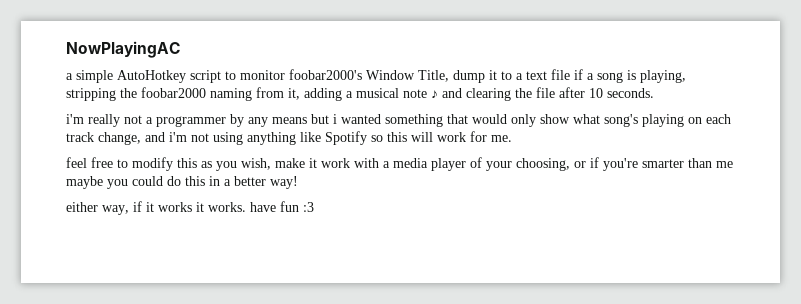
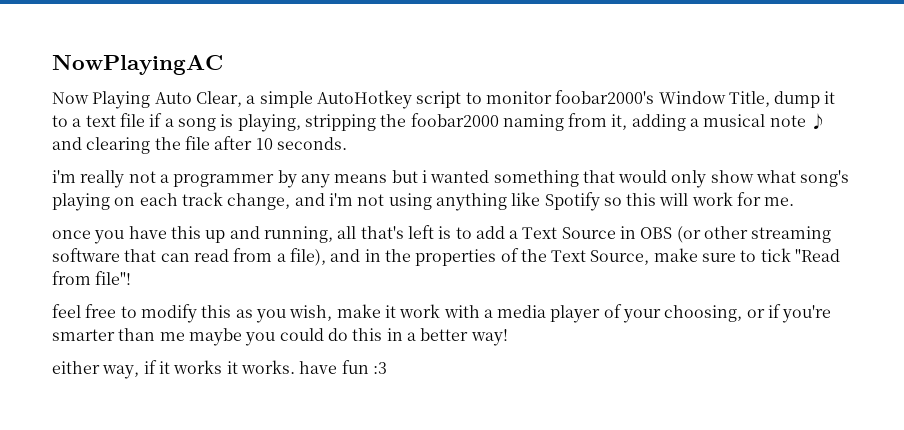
- a simple AutoHotkey script to monitor foobar2000's Window Title, dump it to a text file if a song is playing, stripping the foobar2000 naming from it, adding a musical note ♪ and clearing the file after 10 seconds.
+ Now Playing Auto Clear, a simple AutoHotkey script to monitor foobar2000's Window Title, dump it to a text file if a song is playing, stripping the foobar2000 naming from it, adding a musical note ♪ and clearing the file after 10 seconds.
+ once you have this up and running, all that's left is to add a Text Source in OBS (or other streaming software that can read from a file), and in the properties of the Text Source, make sure to tick "Read from file"!

